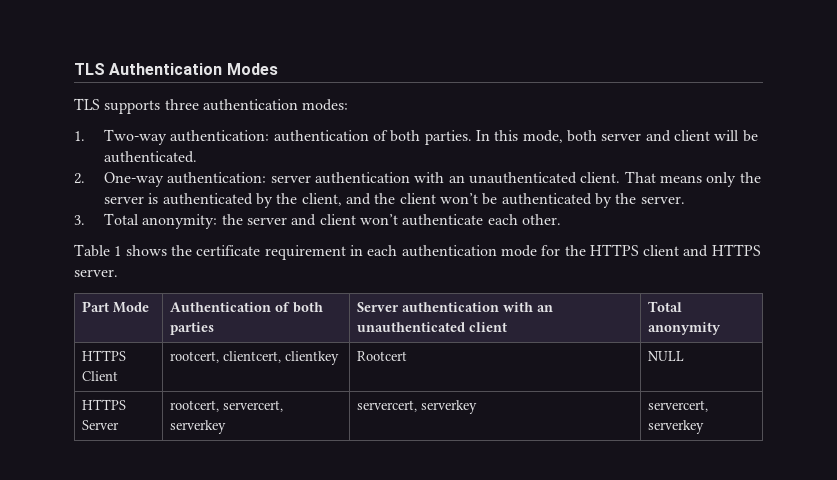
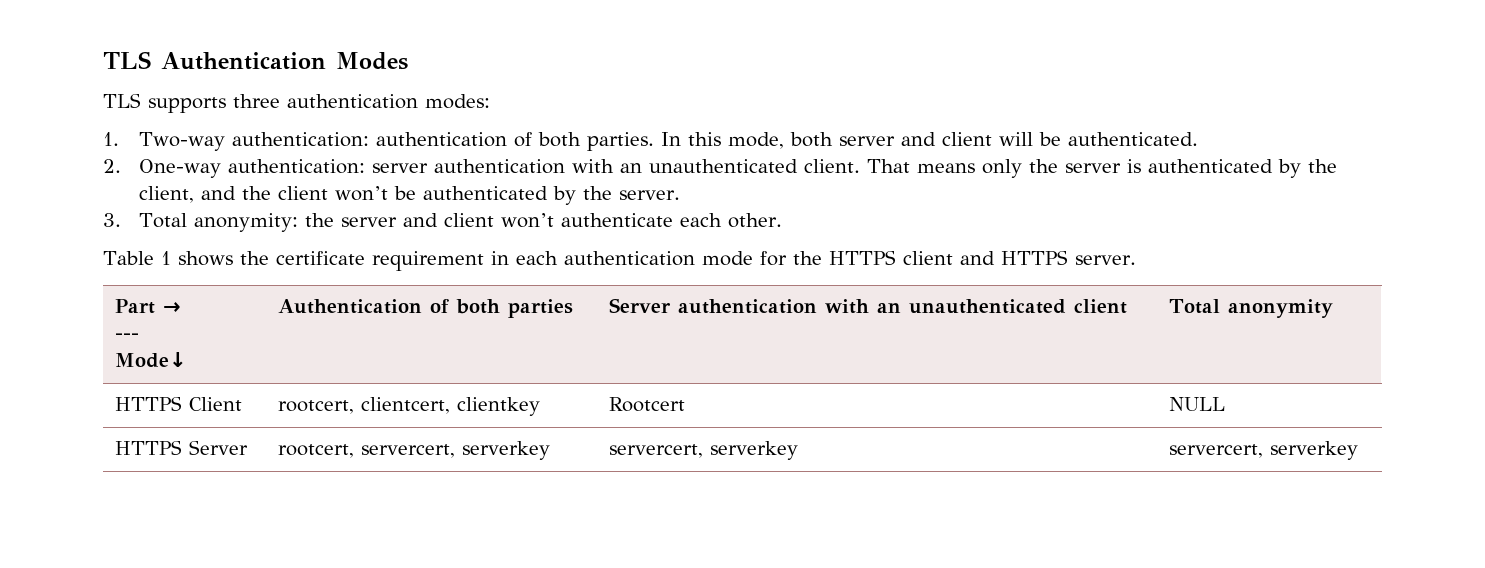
- Part Mode | Authentication of both parties | Server authentication with an unauthenticated client | Total anonymity
+ Part →
+ ---
+ Mode↓ | Authentication of both parties | Server authentication with an unauthenticated client | Total anonymity

